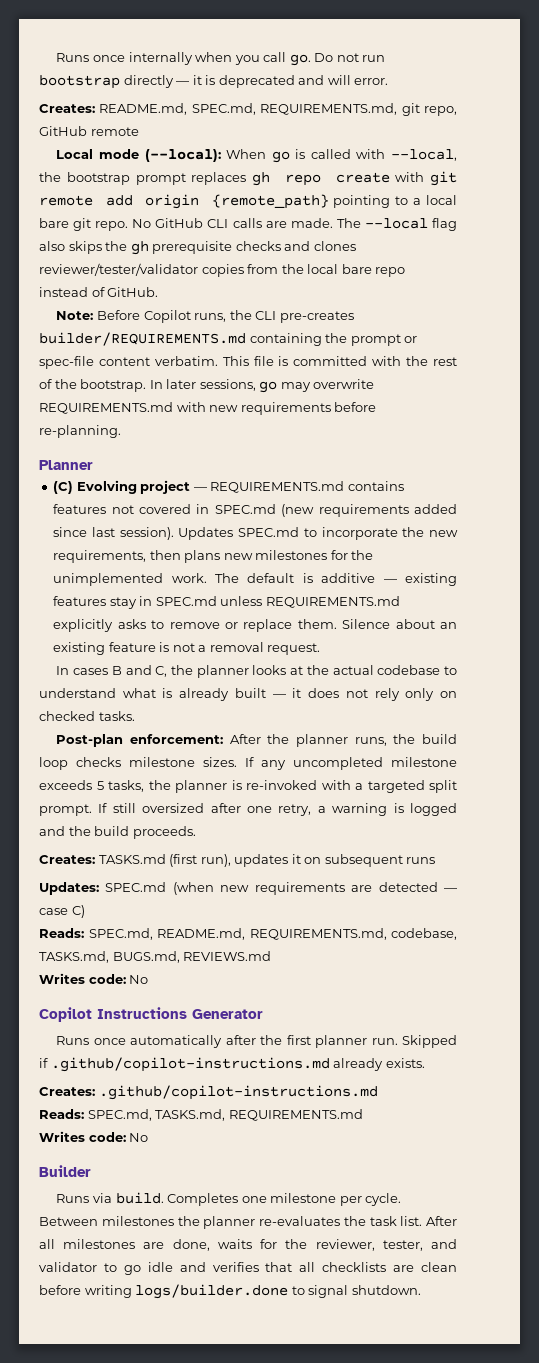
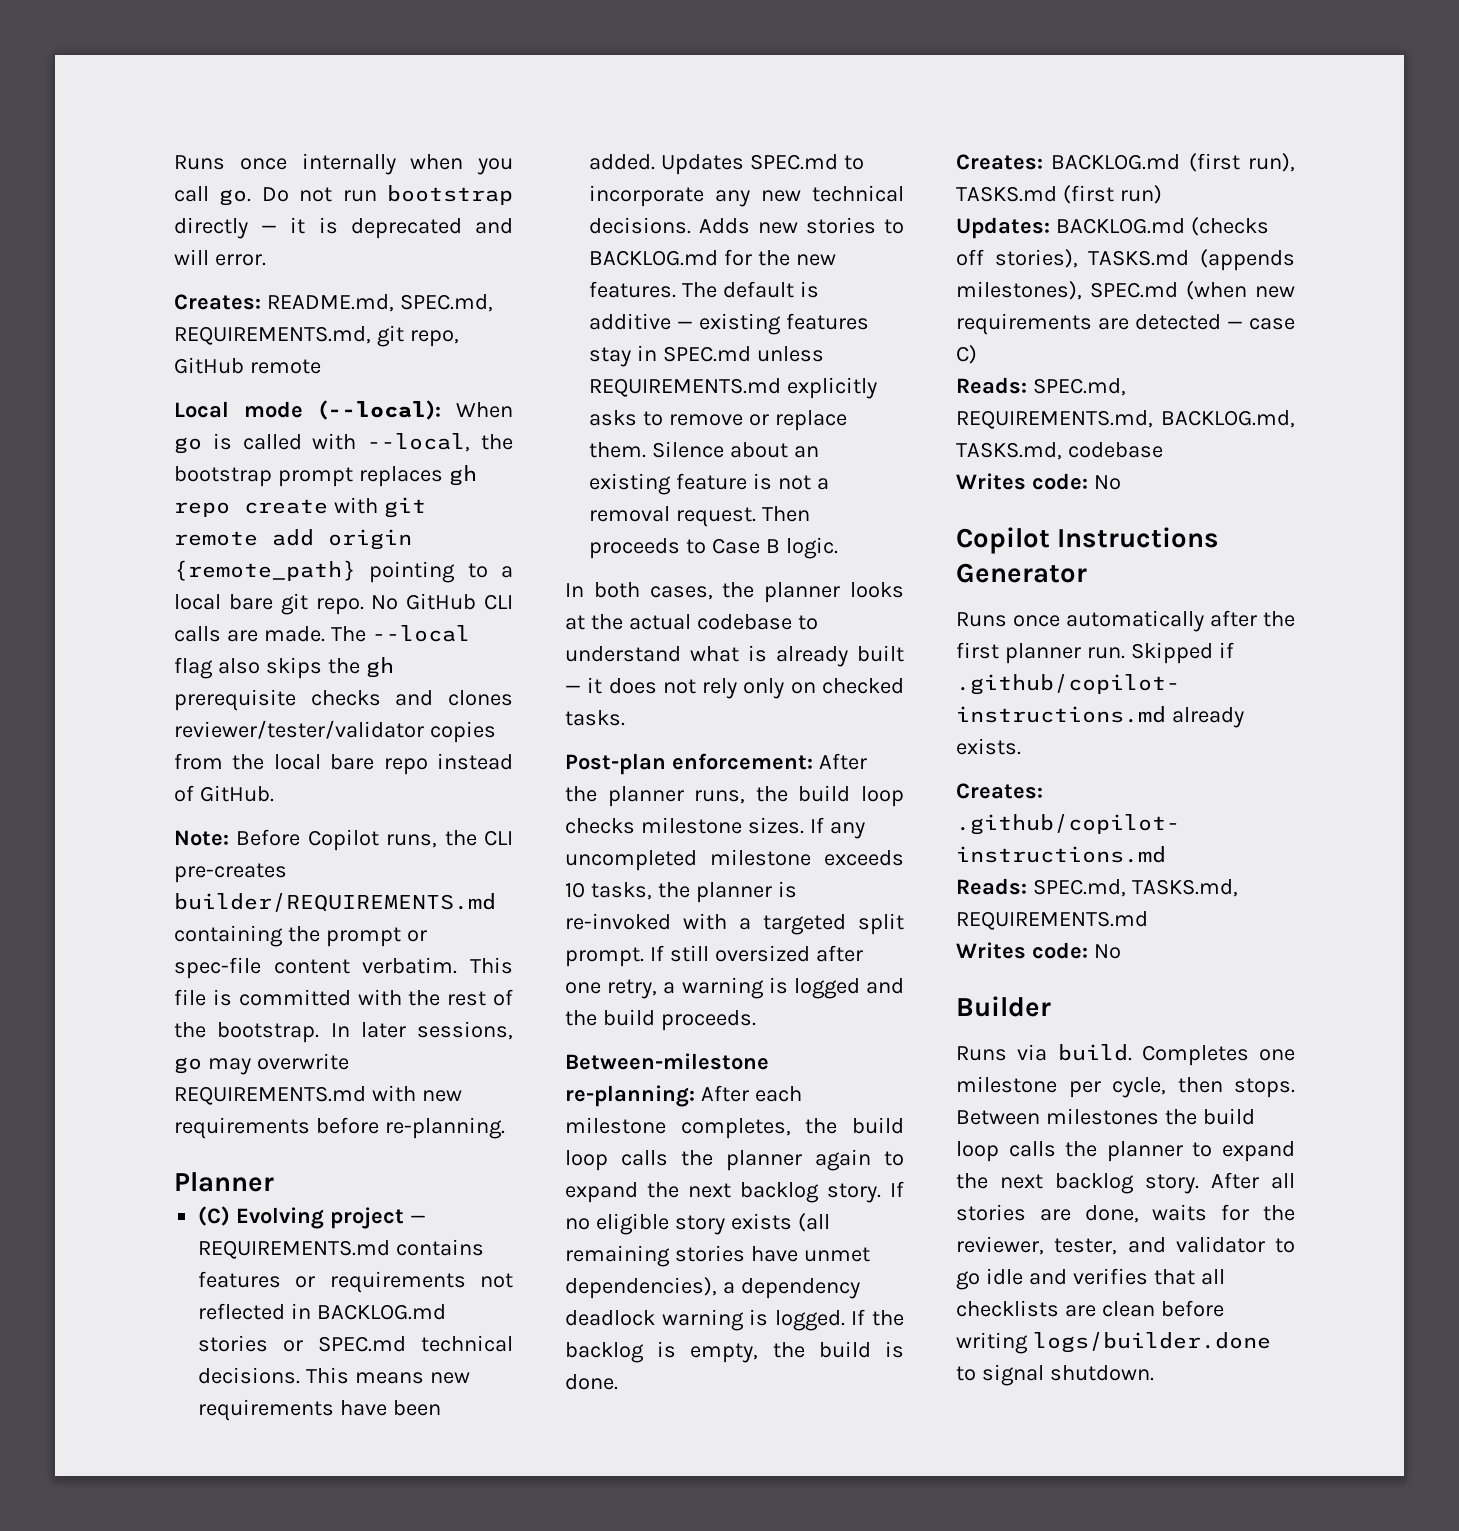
- (C) Evolving project — REQUIREMENTS.md contains features not covered in SPEC.md (new requirements added since last session). Updates SPEC.md to incorporate the new requirements, then plans new milestones for the unimplemented work.
+ (C) Evolving project — REQUIREMENTS.md contains features or requirements not reflected in BACKLOG.md stories or SPEC.md technical decisions. This means new requirements have been added. Updates SPEC.md to incorporate any new technical decisions. Adds new stories to BACKLOG.md for the new features.
- Silence about an existing feature is not a removal request.
- In cases B and C, the planner looks at the actual codebase to understand what is already built — it does not rely only on checked tasks.
+ Silence about an existing feature is not a removal request. Then proceeds to Case B logic.
+ In both cases, the planner looks at the actual codebase to understand what is already built — it does not rely only on checked tasks.
- If any uncompleted milestone exceeds 5 tasks, the planner is re-invoked with a targeted split prompt.
+ If any uncompleted milestone exceeds 10 tasks, the planner is re-invoked with a targeted split prompt.
- Creates: TASKS.md (first run), updates it on subsequent runs
- Updates: SPEC.md (when new requirements are detected — case C)
+ Between-milestone re-planning: After each milestone completes, the build loop calls the planner again to expand the next backlog story. If no eligible story exists (all remaining stories have unmet dependencies), a dependency deadlock warning is logged. If the backlog is empty, the build is done.
+ Creates: BACKLOG.md (first run), TASKS.md (first run)
+ Updates: BACKLOG.md (checks off stories), TASKS.md (appends milestones), SPEC.md (when new requirements are detected — case C)
- Reads: SPEC.md, README.md, REQUIREMENTS.md, codebase, TASKS.md, BUGS.md, REVIEWS.md
+ Reads: SPEC.md, REQUIREMENTS.md, BACKLOG.md, TASKS.md, codebase
- Completes one milestone per cycle. Between milestones the planner re-evaluates the task list.
+ Completes one milestone per cycle, then stops. Between milestones the build loop calls the planner to expand the next backlog story.
- After all milestones are done, waits for the reviewer, tester, and validator to go idle and verifies that all checklists are clean before writing logs/builder.done to signal shutdown.
+ After all stories are done, waits for the reviewer, tester, and validator to go idle and verifies that all checklists are clean before writing logs/builder.done to signal shutdown.

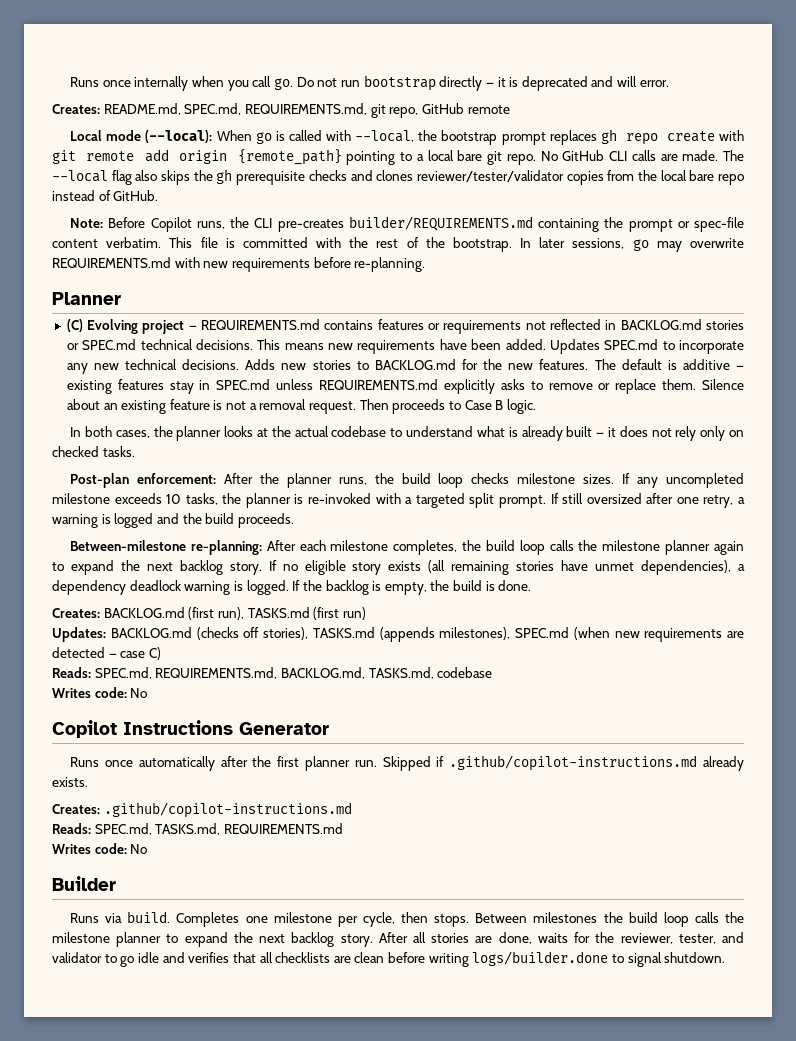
- Between-milestone re-planning: After each milestone completes, the build loop calls the planner again to expand the next backlog story.
+ Between-milestone re-planning: After each milestone completes, the build loop calls the milestone planner again to expand the next backlog story.
- Between milestones the build loop calls the planner to expand the next backlog story.
+ Between milestones the build loop calls the milestone planner to expand the next backlog story.

